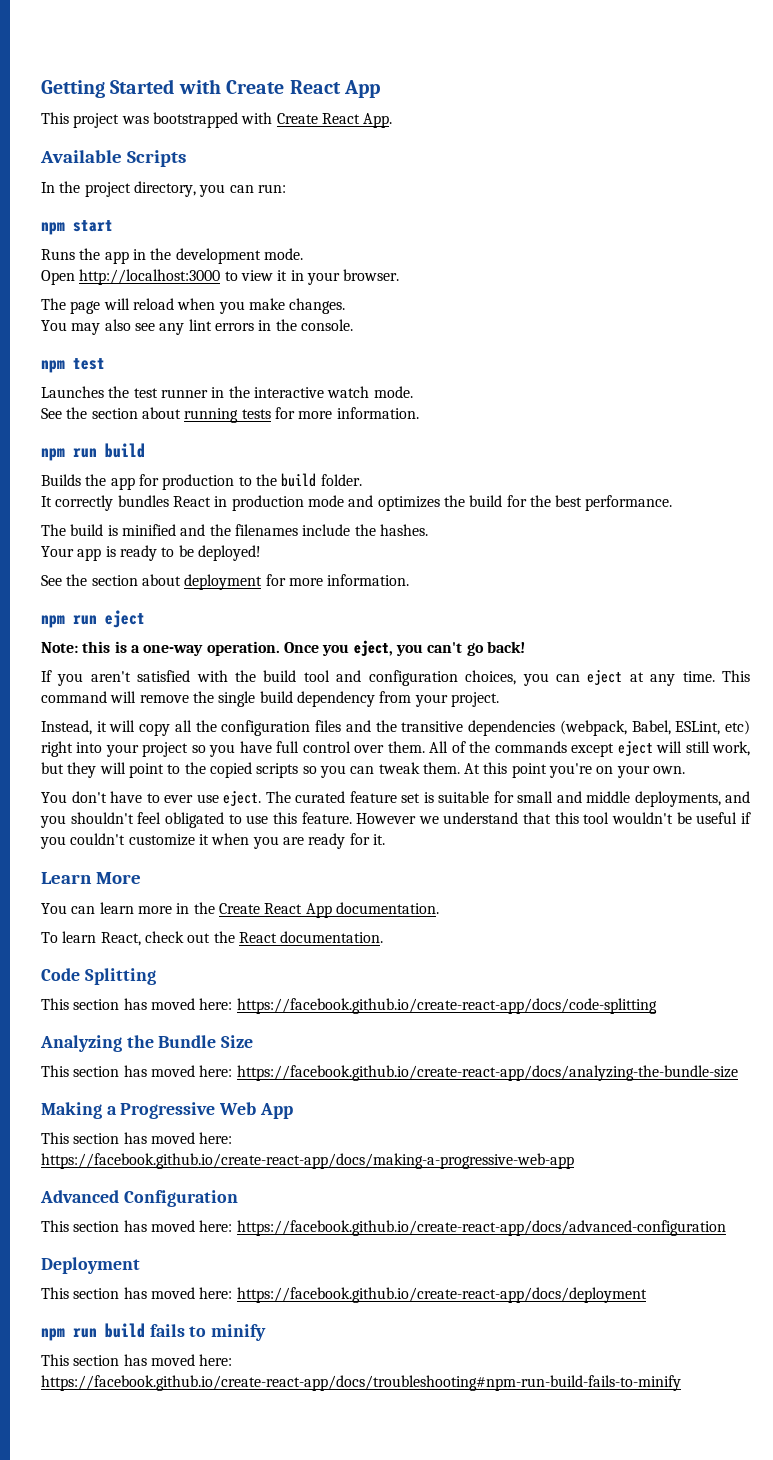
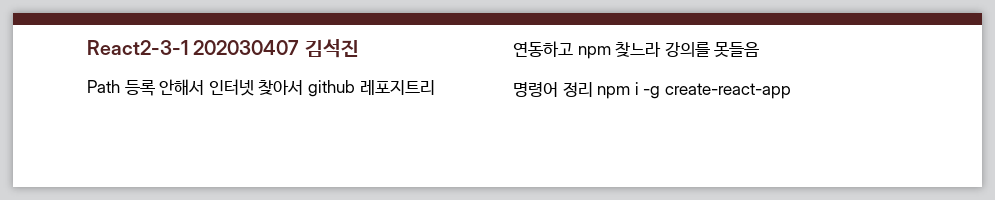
- Getting Started with Create React App
- This project was bootstrapped with Create React App.
- Available Scripts
- In the project directory, you can run:
- npm start
- Runs the app in the development mode.
- Open http://localhost:3000 to view it in your browser.
- The page will reload when you make changes.
- You may also see any lint errors in the console.
- npm test
- Launches the test runner in the interactive watch mode.
- See the section about running tests for more information.
- npm run build
- Builds the app for production to the build folder.
- It correctly bundles React in production mode and optimizes the build for the best performance.
- The build is minified and the filenames include the hashes.
- Your app is ready to be deployed!
- See the section about deployment for more information.
- npm run eject
- Note: this is a one-way operation. Once you eject, you can't go back!
- If you aren't satisfied with the build tool and configuration choices, you can eject at any time. This command will remove the single build dependency from your project.
- Instead, it will copy all the configuration files and the transitive dependencies (webpack, Babel, ESLint, etc) right into your project so you have full control over them. All of the commands except eject will still work, but they will point to the copied scripts so you can tweak them. At this point you're on your own.
- You don't have to ever use eject. The curated feature set is suitable for small and middle deployments, and you shouldn't feel obligated to use this feature. However we understand that this tool wouldn't be useful if you couldn't customize it when you are ready for it.
- Learn More
- You can learn more in the Create React App documentation.
- To learn React, check out the React documentation.
- Code Splitting
- This section has moved here: https://facebook.github.io/create-react-app/docs/code-splitting
- Analyzing the Bundle Size
- This section has moved here: https://facebook.github.io/create-react-app/docs/analyzing-the-bundle-size
- Making a Progressive Web App
- This section has moved here: https://facebook.github.io/create-react-app/docs/making-a-progressive-web-app
- Advanced Configuration
- This section has moved here: https://facebook.github.io/create-react-app/docs/advanced-configuration
- Deployment
- This section has moved here: https://facebook.github.io/create-react-app/docs/deployment
- npm run build fails to minify
- This section has moved here: https://facebook.github.io/create-react-app/docs/troubleshooting#npm-run-build-fails-to-minify
+ React2-3-1 202030407 김석진
+ Path 등록 안해서 인터넷 찾아서 github 레포지트리 연동하고 npm 찾느라 강의를 못들음
+ 명령어 정리 npm i -g create-react-app

